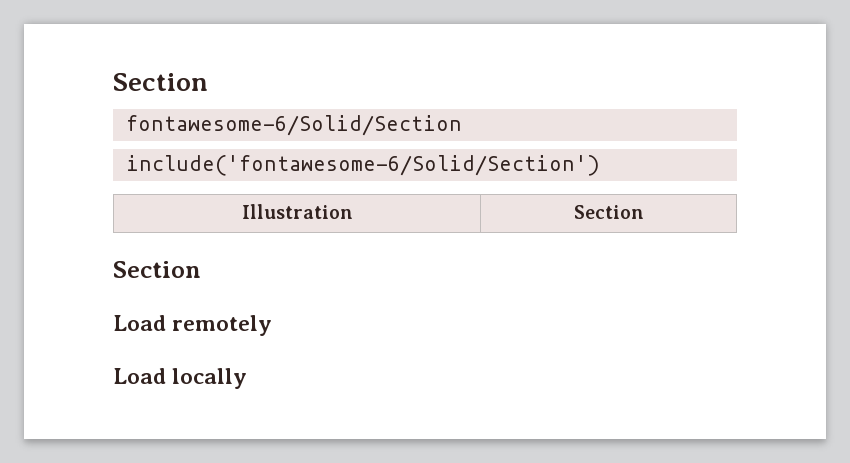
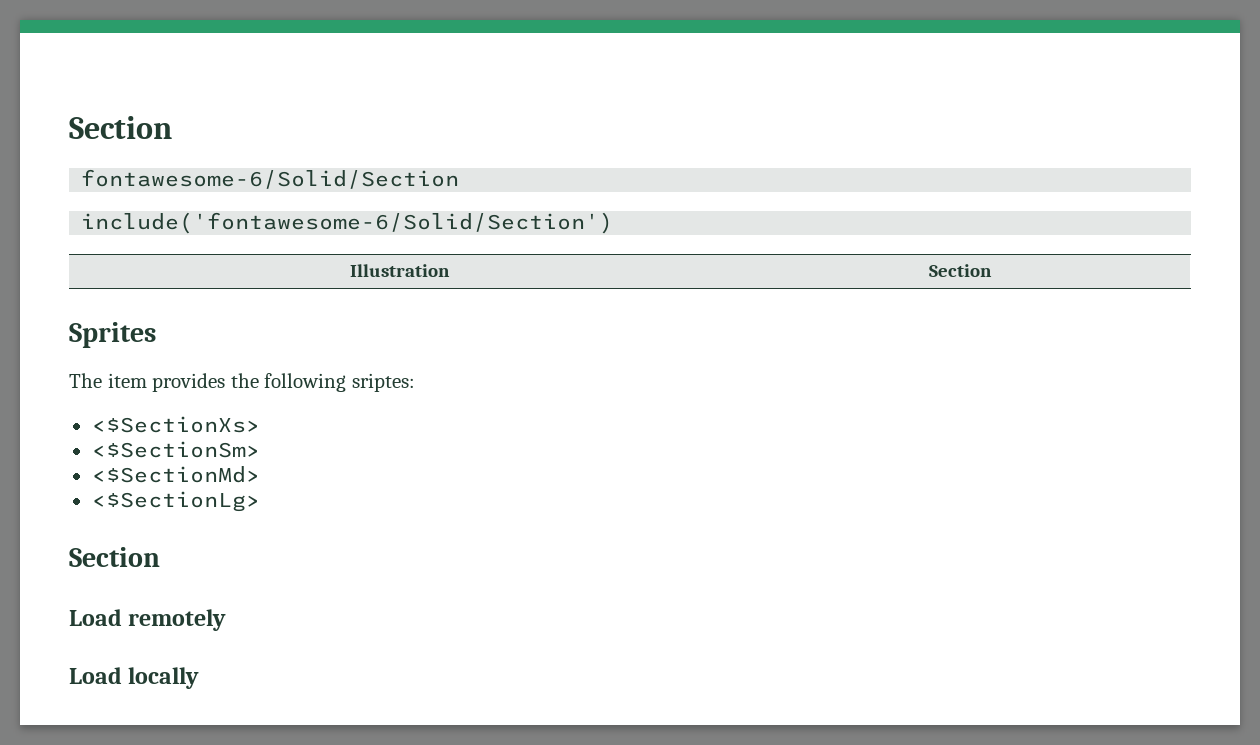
+ Sprites
+ The item provides the following sriptes:
+ <$SectionXs>
+ <$SectionSm>
+ <$SectionMd>
+ <$SectionLg>

